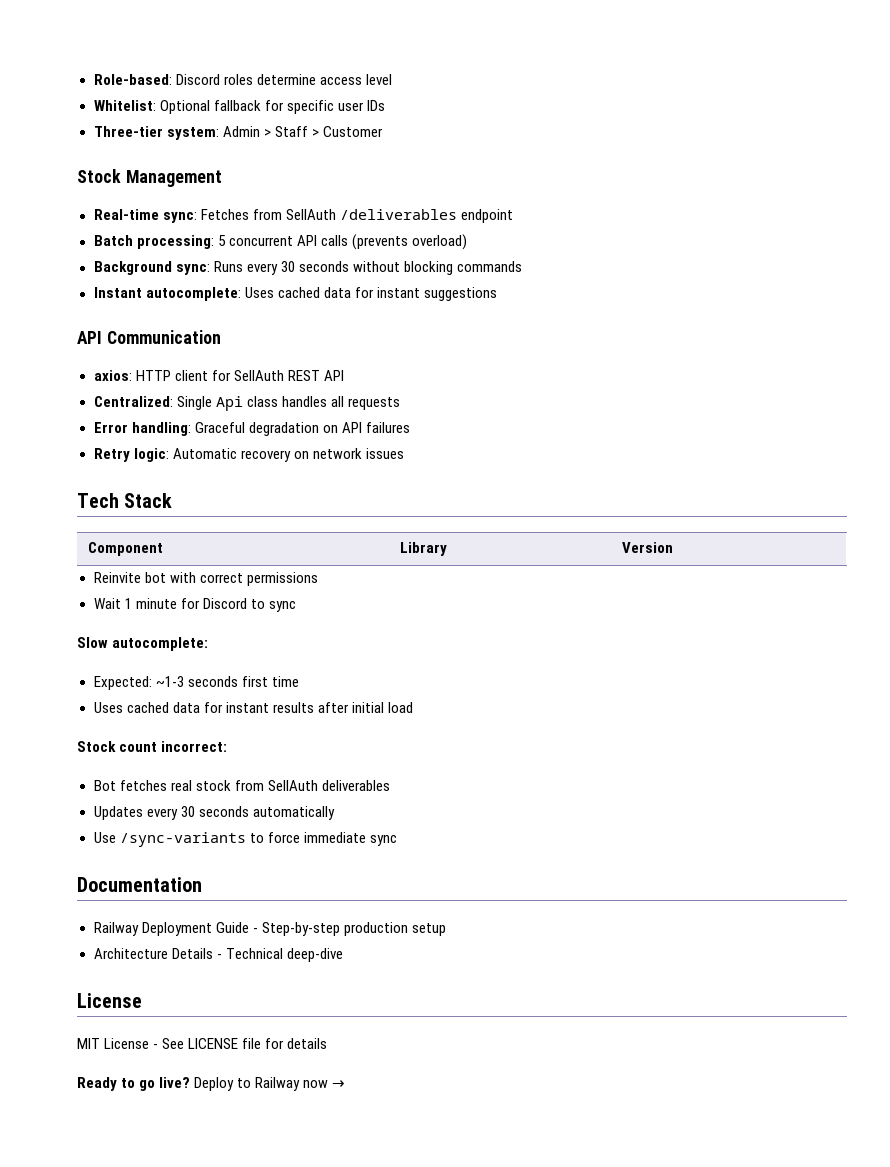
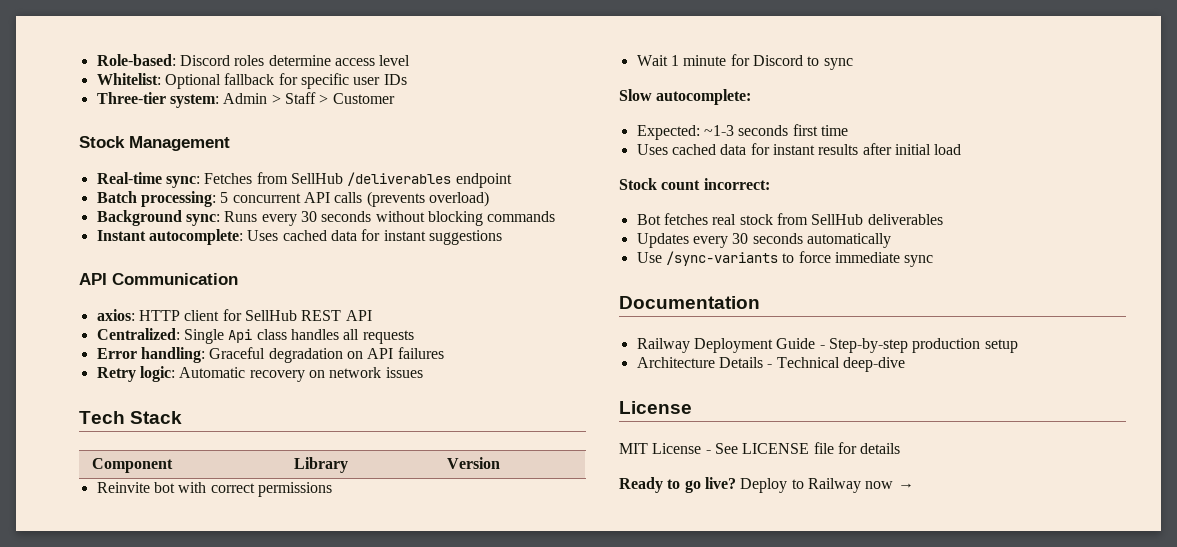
- Real-time sync: Fetches from SellAuth /deliverables endpoint
+ Real-time sync: Fetches from SellHub /deliverables endpoint
- axios: HTTP client for SellAuth REST API
+ axios: HTTP client for SellHub REST API
- Bot fetches real stock from SellAuth deliverables
+ Bot fetches real stock from SellHub deliverables

